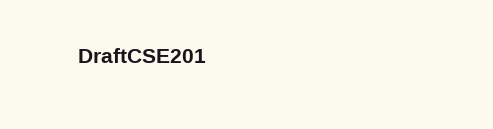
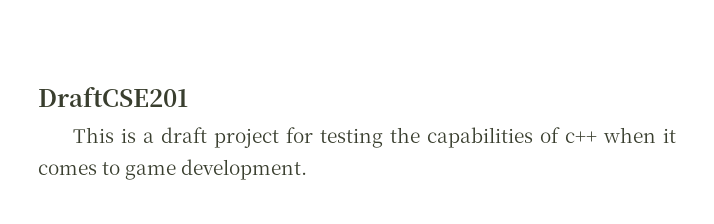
+ This is a draft project for testing the capabilities of c++ when it comes to game development.

